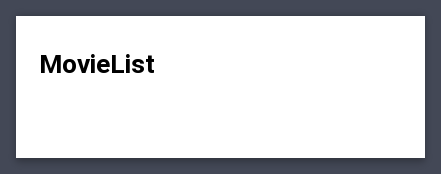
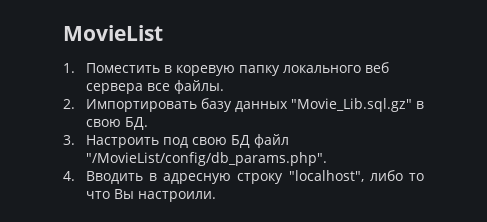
+ 1. Поместить в коревую папку локального веб сервера все файлы.
+ 2. Импортировать базу данных "Movie_Lib.sql.gz" в свою БД.
+ 3. Настроить под свою БД файл "/MovieList/config/db_params.php".
+ 4. Вводить в адресную строку "localhost", либо то что Вы настроили.

